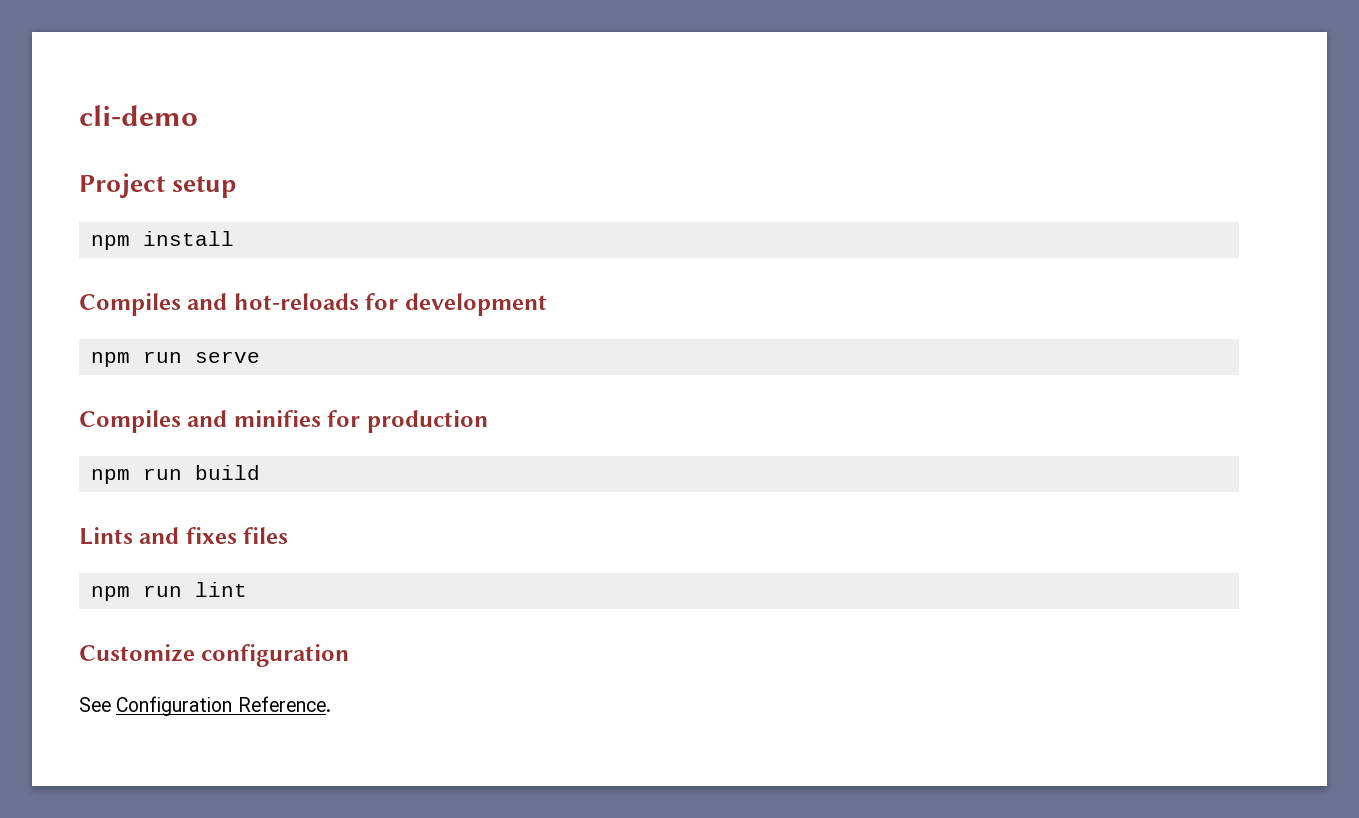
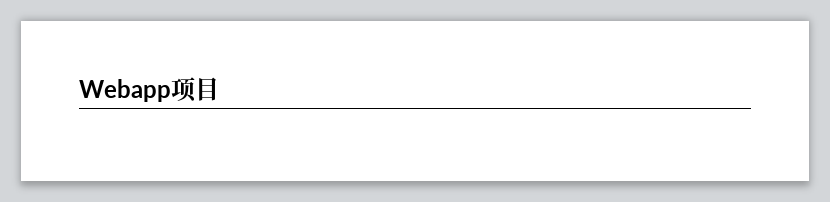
- cli-demo
- Project setup
- npm install
- Compiles and hot-reloads for development
- npm run serve
- Compiles and minifies for production
- npm run build
- Lints and fixes files
- npm run lint
- Customize configuration
- See Configuration Reference.
+ Webapp项目

